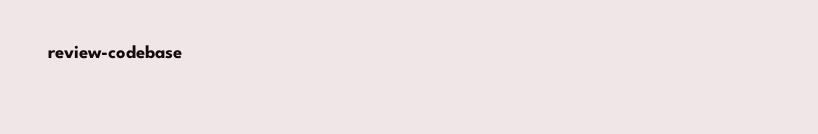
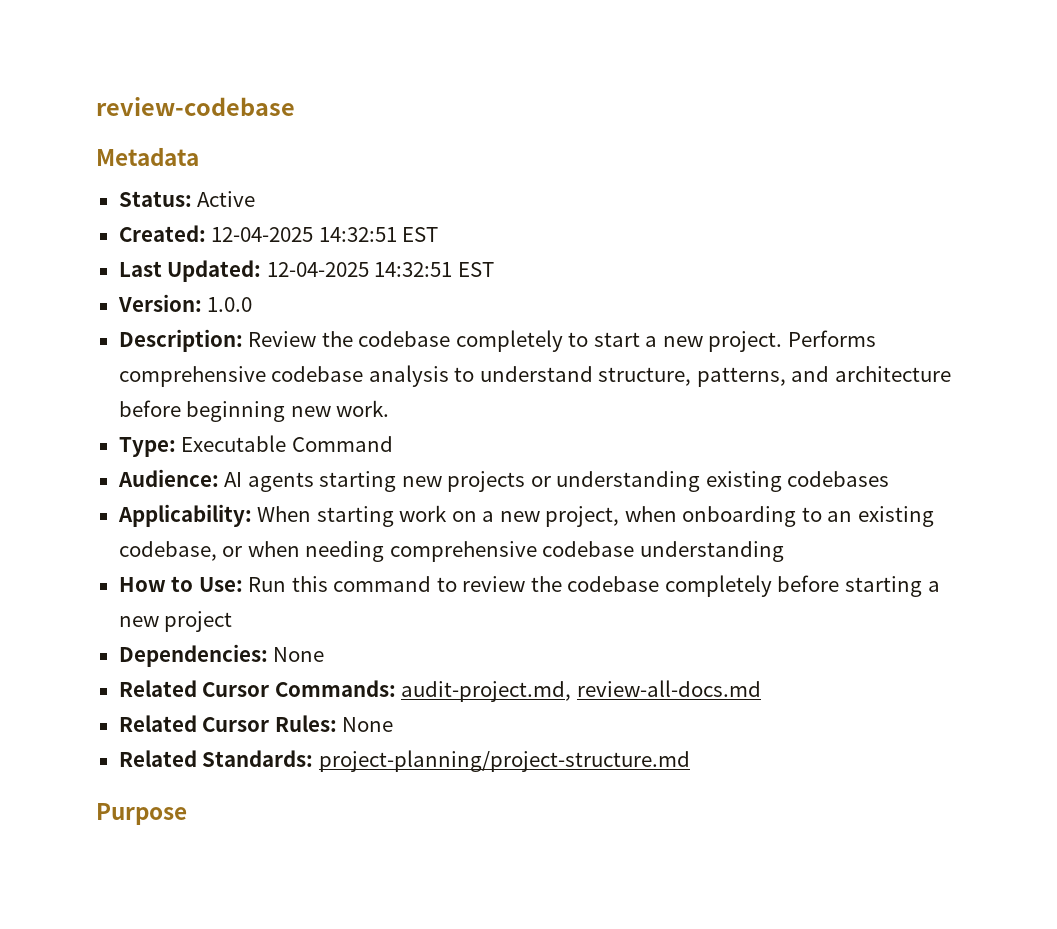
+ Metadata
+ Status: Active
+ Created: 12-04-2025 14:32:51 EST
+ Last Updated: 12-04-2025 14:32:51 EST
+ Version: 1.0.0
+ Description: Review the codebase completely to start a new project. Performs comprehensive codebase analysis to understand structure, patterns, and architecture before beginning new work.
+ Type: Executable Command
+ Audience: AI agents starting new projects or understanding existing codebases
+ Applicability: When starting work on a new project, when onboarding to an existing codebase, or when needing comprehensive codebase understanding
+ How to Use: Run this command to review the codebase completely before starting a new project
+ Dependencies: None
+ Related Cursor Commands: audit-project.md, review-all-docs.md
+ Related Cursor Rules: None
+ Related Standards: project-planning/project-structure.md
+ Purpose

